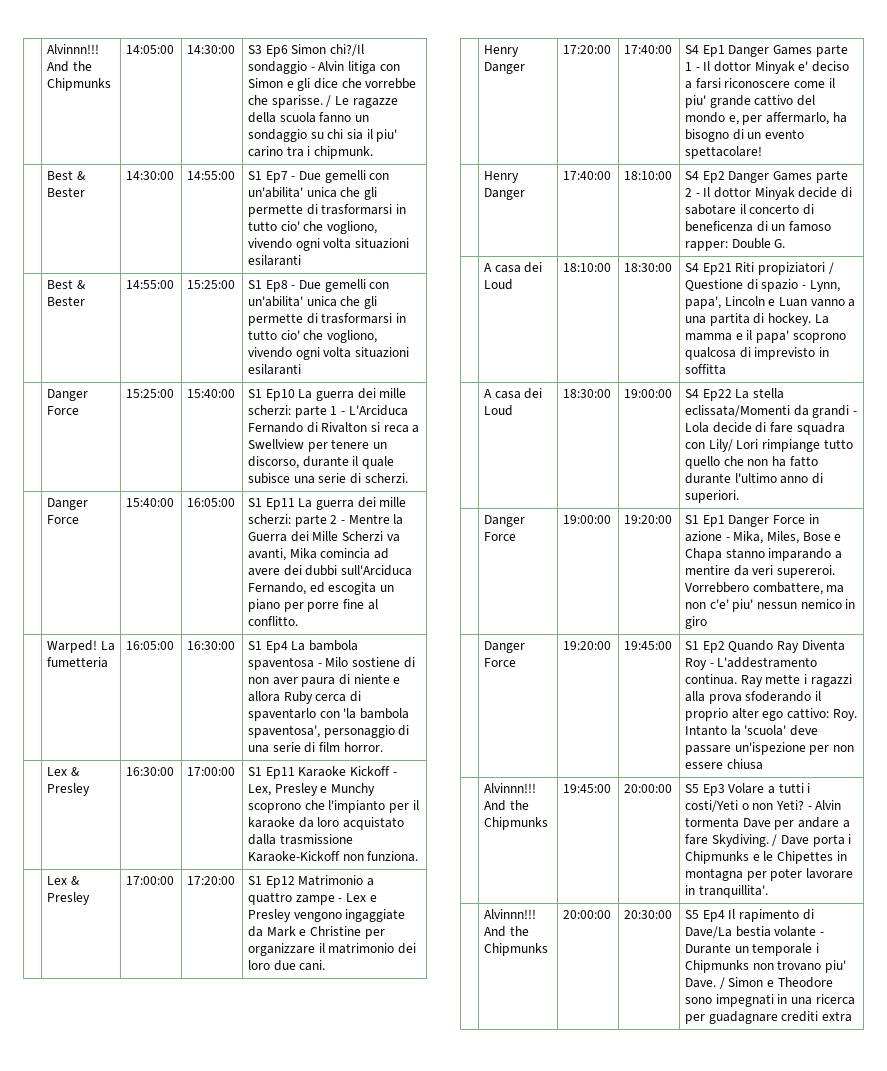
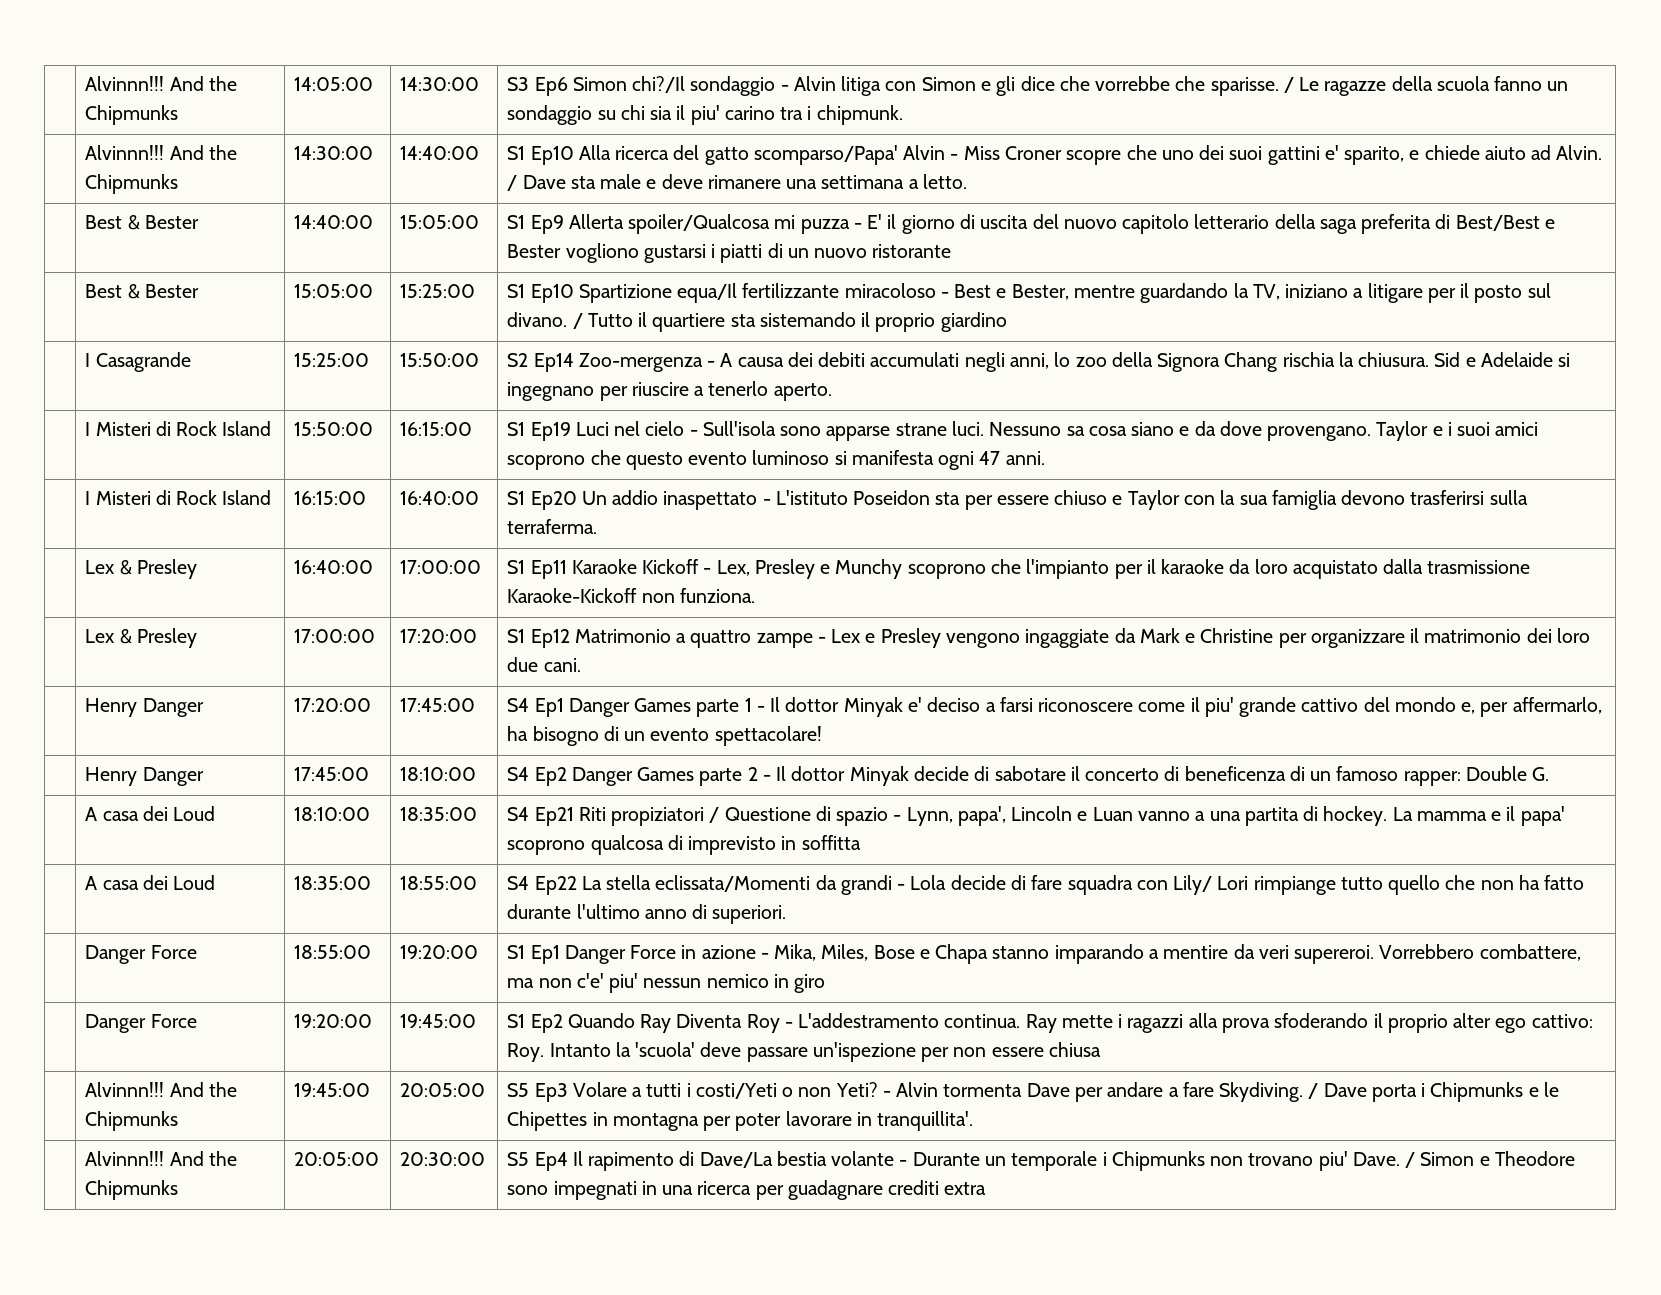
- Best & Bester | 14:30:00 | 14:55:00 | S1 Ep7 - Due gemelli con un'abilita' unica che gli permette di trasformarsi in tutto cio' che vogliono, vivendo ogni volta situazioni esilaranti
- | Best & Bester | 14:55:00 | 15:25:00 | S1 Ep8 - Due gemelli con un'abilita' unica che gli permette di trasformarsi in tutto cio' che vogliono, vivendo ogni volta situazioni esilaranti
- | Danger Force | 15:25:00 | 15:40:00 | S1 Ep10 La guerra dei mille scherzi: parte 1 - L'Arciduca Fernando di Rivalton si reca a Swellview per tenere un discorso, durante il quale subisce una serie di scherzi.
- | Danger Force | 15:40:00 | 16:05:00 | S1 Ep11 La guerra dei mille scherzi: parte 2 - Mentre la Guerra dei Mille Scherzi va avanti, Mika comincia ad avere dei dubbi sull'Arciduca Fernando, ed escogita un piano per porre fine al conflitto.
- | Warped! La fumetteria | 16:05:00 | 16:30:00 | S1 Ep4 La bambola spaventosa - Milo sostiene di non aver paura di niente e allora Ruby cerca di spaventarlo con 'la bambola spaventosa', personaggio di una serie di film horror.
- | Lex & Presley | 16:30:00 | 17:00:00 | S1 Ep11 Karaoke Kickoff - Lex, Presley e Munchy scoprono che l'impianto per il karaoke da loro acquistato dalla trasmissione Karaoke-Kickoff non funziona.
+ Alvinnn!!! And the Chipmunks | 14:30:00 | 14:40:00 | S1 Ep10 Alla ricerca del gatto scomparso/Papa' Alvin - Miss Croner scopre che uno dei suoi gattini e' sparito, e chiede aiuto ad Alvin. / Dave sta male e deve rimanere una settimana a letto.
+ | Best & Bester | 14:40:00 | 15:05:00 | S1 Ep9 Allerta spoiler/Qualcosa mi puzza - E' il giorno di uscita del nuovo capitolo letterario della saga preferita di Best/Best e Bester vogliono gustarsi i piatti di un nuovo ristorante
+ | Best & Bester | 15:05:00 | 15:25:00 | S1 Ep10 Spartizione equa/Il fertilizzante miracoloso - Best e Bester, mentre guardando la TV, iniziano a litigare per il posto sul divano. / Tutto il quartiere sta sistemando il proprio giardino
+ | I Casagrande | 15:25:00 | 15:50:00 | S2 Ep14 Zoo-mergenza - A causa dei debiti accumulati negli anni, lo zoo della Signora Chang rischia la chiusura. Sid e Adelaide si ingegnano per riuscire a tenerlo aperto.
+ | I Misteri di Rock Island | 15:50:00 | 16:15:00 | S1 Ep19 Luci nel cielo - Sull'isola sono apparse strane luci. Nessuno sa cosa siano e da dove provengano. Taylor e i suoi amici scoprono che questo evento luminoso si manifesta ogni 47 anni.
+ | I Misteri di Rock Island | 16:15:00 | 16:40:00 | S1 Ep20 Un addio inaspettato - L'istituto Poseidon sta per essere chiuso e Taylor con la sua famiglia devono trasferirsi sulla terraferma.
+ | Lex & Presley | 16:40:00 | 17:00:00 | S1 Ep11 Karaoke Kickoff - Lex, Presley e Munchy scoprono che l'impianto per il karaoke da loro acquistato dalla trasmissione Karaoke-Kickoff non funziona.
- | Henry Danger | 17:20:00 | 17:40:00 | S4 Ep1 Danger Games parte 1 - Il dottor Minyak e' deciso a farsi riconoscere come il piu' grande cattivo del mondo e, per affermarlo, ha bisogno di un evento spettacolare!
+ | Henry Danger | 17:20:00 | 17:45:00 | S4 Ep1 Danger Games parte 1 - Il dottor Minyak e' deciso a farsi riconoscere come il piu' grande cattivo del mondo e, per affermarlo, ha bisogno di un evento spettacolare!
- | Henry Danger | 17:40:00 | 18:10:00 | S4 Ep2 Danger Games parte 2 - Il dottor Minyak decide di sabotare il concerto di beneficenza di un famoso rapper: Double G.
+ | Henry Danger | 17:45:00 | 18:10:00 | S4 Ep2 Danger Games parte 2 - Il dottor Minyak decide di sabotare il concerto di beneficenza di un famoso rapper: Double G.
- | A casa dei Loud | 18:10:00 | 18:30:00 | S4 Ep21 Riti propiziatori / Questione di spazio - Lynn, papa', Lincoln e Luan vanno a una partita di hockey. La mamma e il papa' scoprono qualcosa di imprevisto in soffitta
+ | A casa dei Loud | 18:10:00 | 18:35:00 | S4 Ep21 Riti propiziatori / Questione di spazio - Lynn, papa', Lincoln e Luan vanno a una partita di hockey. La mamma e il papa' scoprono qualcosa di imprevisto in soffitta
- | A casa dei Loud | 18:30:00 | 19:00:00 | S4 Ep22 La stella eclissata/Momenti da grandi - Lola decide di fare squadra con Lily/ Lori rimpiange tutto quello che non ha fatto durante l'ultimo anno di superiori.
+ | A casa dei Loud | 18:35:00 | 18:55:00 | S4 Ep22 La stella eclissata/Momenti da grandi - Lola decide di fare squadra con Lily/ Lori rimpiange tutto quello che non ha fatto durante l'ultimo anno di superiori.
- | Danger Force | 19:00:00 | 19:20:00 | S1 Ep1 Danger Force in azione - Mika, Miles, Bose e Chapa stanno imparando a mentire da veri supereroi. Vorrebbero combattere, ma non c'e' piu' nessun nemico in giro
+ | Danger Force | 18:55:00 | 19:20:00 | S1 Ep1 Danger Force in azione - Mika, Miles, Bose e Chapa stanno imparando a mentire da veri supereroi. Vorrebbero combattere, ma non c'e' piu' nessun nemico in giro
- | Alvinnn!!! And the Chipmunks | 19:45:00 | 20:00:00 | S5 Ep3 Volare a tutti i costi/Yeti o non Yeti? - Alvin tormenta Dave per andare a fare Skydiving. / Dave porta i Chipmunks e le Chipettes in montagna per poter lavorare in tranquillita'.
+ | Alvinnn!!! And the Chipmunks | 19:45:00 | 20:05:00 | S5 Ep3 Volare a tutti i costi/Yeti o non Yeti? - Alvin tormenta Dave per andare a fare Skydiving. / Dave porta i Chipmunks e le Chipettes in montagna per poter lavorare in tranquillita'.
- | Alvinnn!!! And the Chipmunks | 20:00:00 | 20:30:00 | S5 Ep4 Il rapimento di Dave/La bestia volante - Durante un temporale i Chipmunks non trovano piu' Dave. / Simon e Theodore sono impegnati in una ricerca per guadagnare crediti extra
+ | Alvinnn!!! And the Chipmunks | 20:05:00 | 20:30:00 | S5 Ep4 Il rapimento di Dave/La bestia volante - Durante un temporale i Chipmunks non trovano piu' Dave. / Simon e Theodore sono impegnati in una ricerca per guadagnare crediti extra

